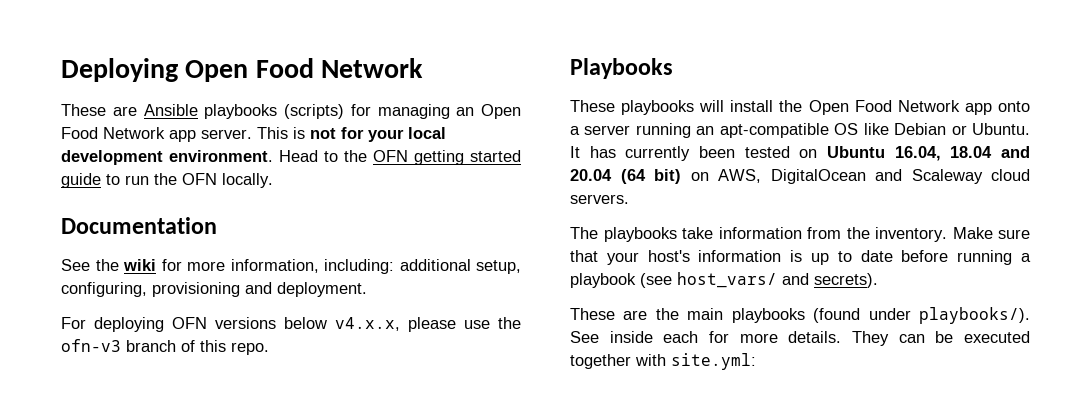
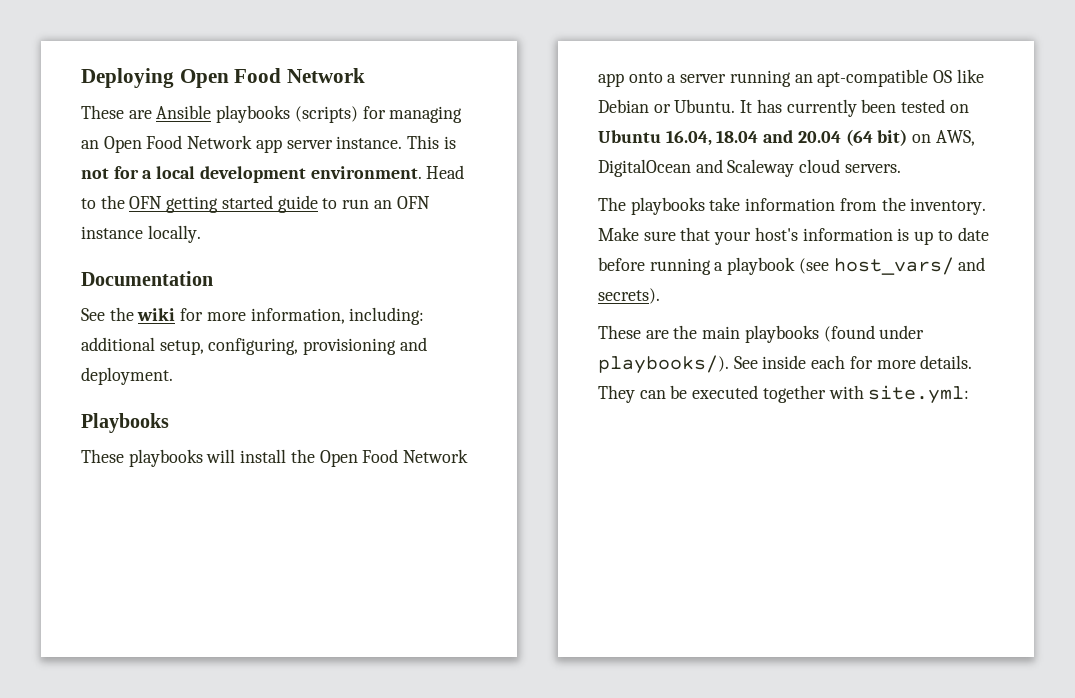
- These are Ansible playbooks (scripts) for managing an Open Food Network app server.
+ These are Ansible playbooks (scripts) for managing an Open Food Network app server instance.
- This is not for your local development environment.
+ This is not for a local development environment.
- Head to the OFN getting started guide to run the OFN locally.
+ Head to the OFN getting started guide to run an OFN instance locally.
- For deploying OFN versions below v4.x.x, please use the ofn-v3 branch of this repo.

